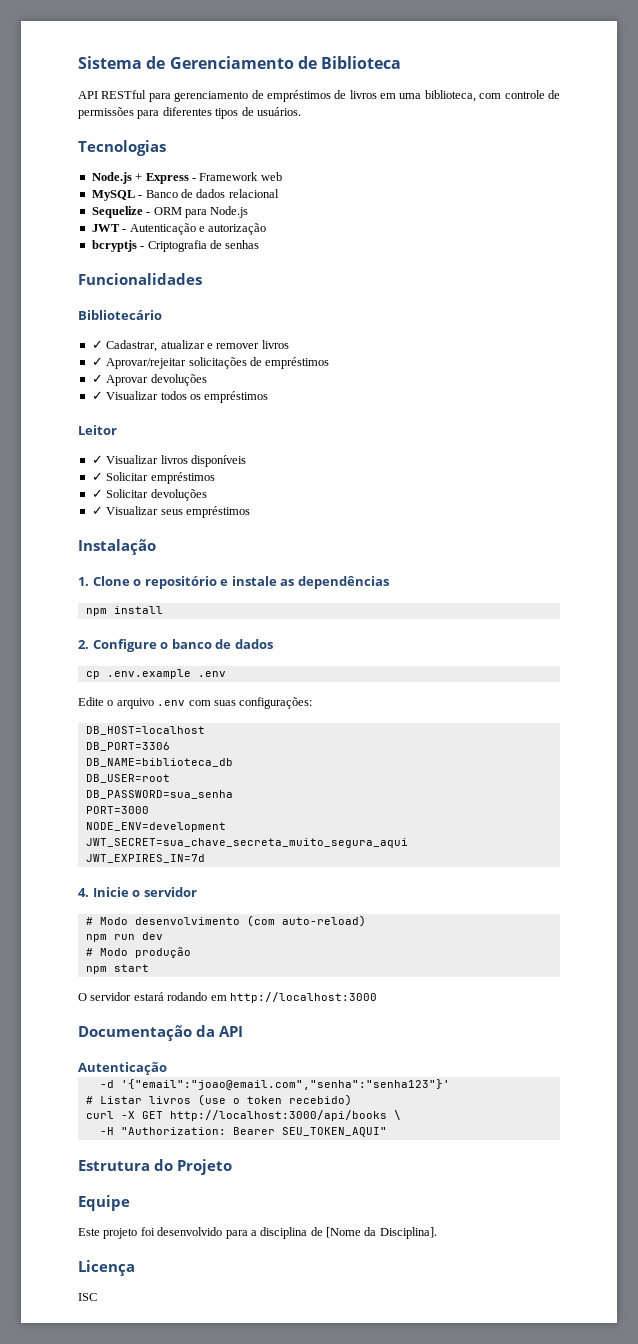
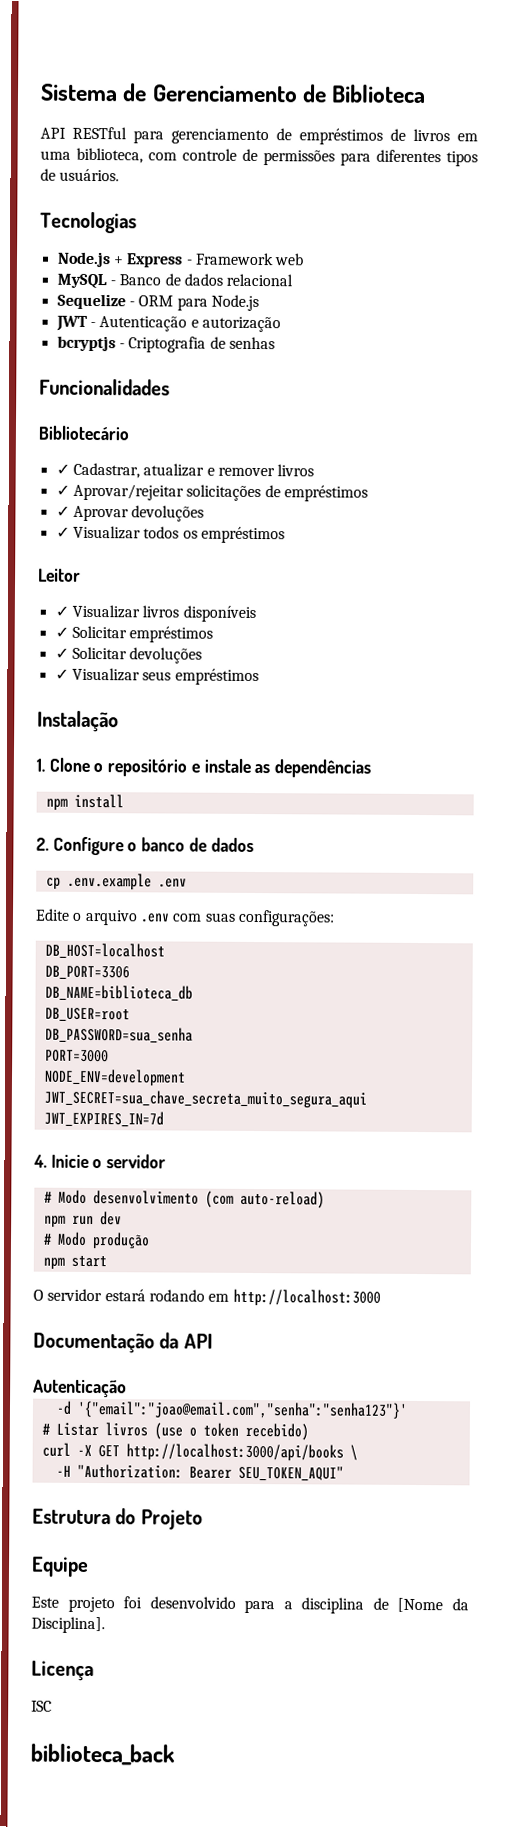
+ biblioteca_back

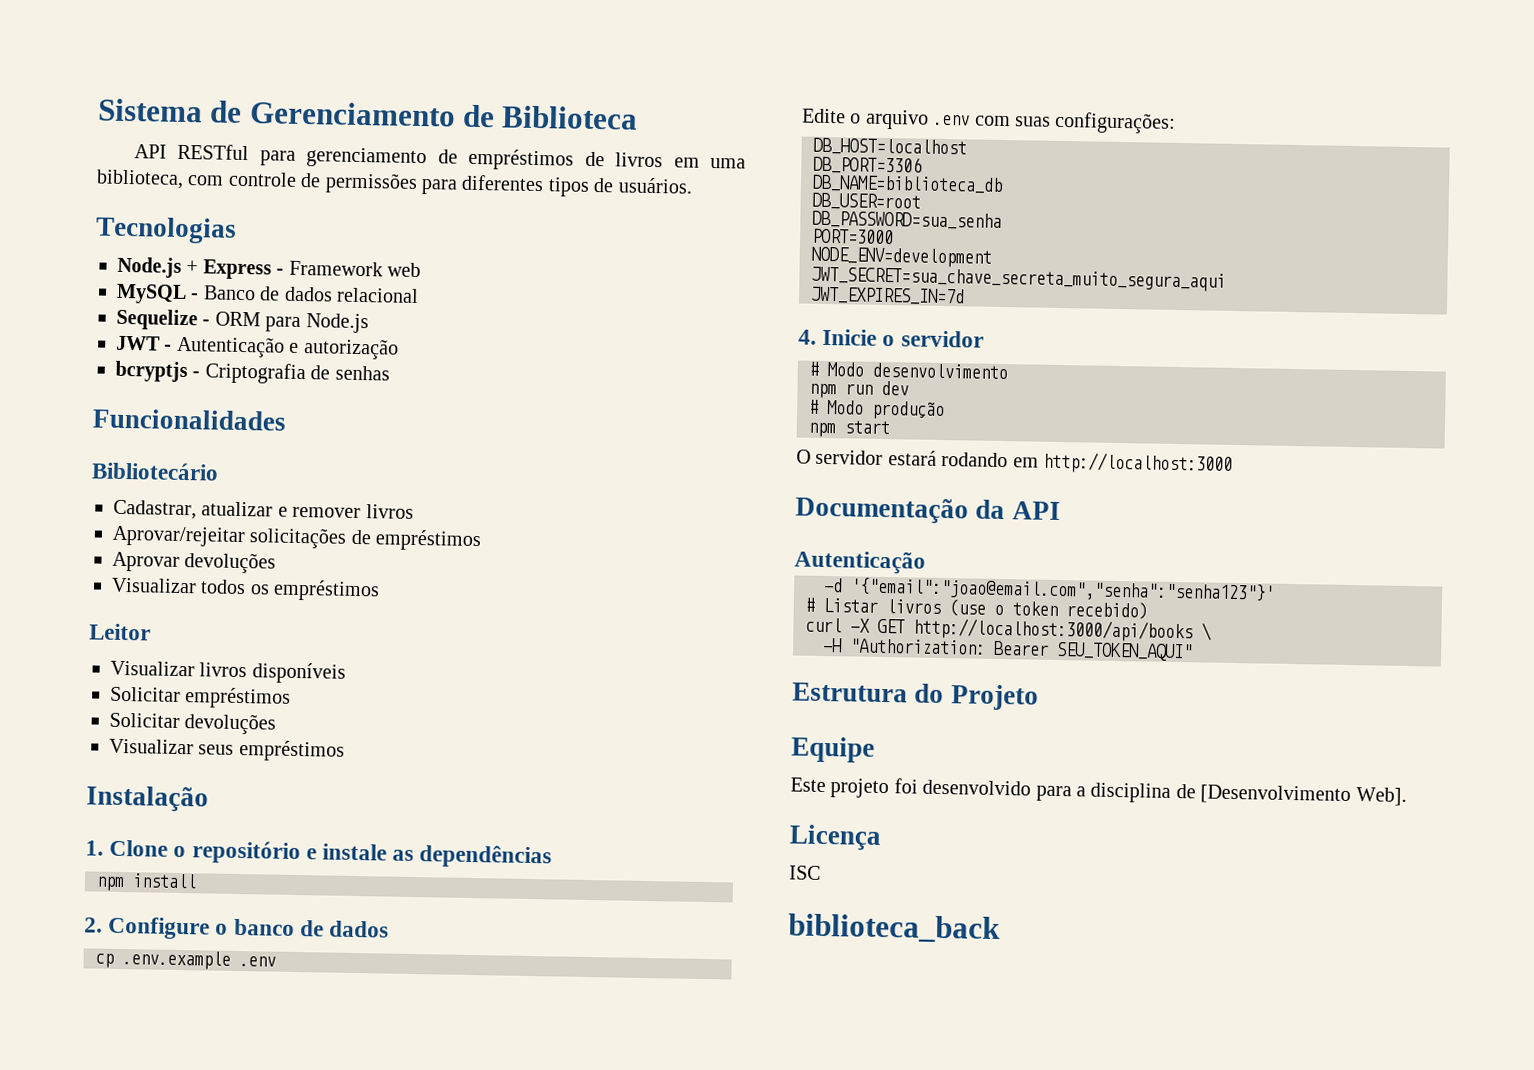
- ✓ Cadastrar, atualizar e remover livros
+ Cadastrar, atualizar e remover livros
- ✓ Aprovar/rejeitar solicitações de empréstimos
+ Aprovar/rejeitar solicitações de empréstimos
- ✓ Aprovar devoluções
+ Aprovar devoluções
- ✓ Visualizar todos os empréstimos
+ Visualizar todos os empréstimos
- ✓ Visualizar livros disponíveis
+ Visualizar livros disponíveis
- ✓ Solicitar empréstimos
+ Solicitar empréstimos
- ✓ Solicitar devoluções
+ Solicitar devoluções
- ✓ Visualizar seus empréstimos
+ Visualizar seus empréstimos
- # Modo desenvolvimento (com auto-reload)
+ # Modo desenvolvimento
- Este projeto foi desenvolvido para a disciplina de [Nome da Disciplina].
+ Este projeto foi desenvolvido para a disciplina de [Desenvolvimento Web].

